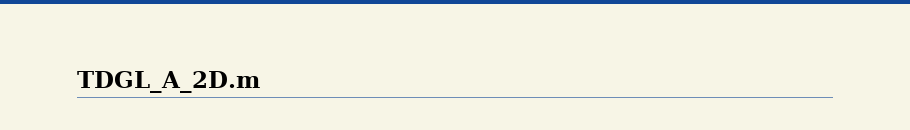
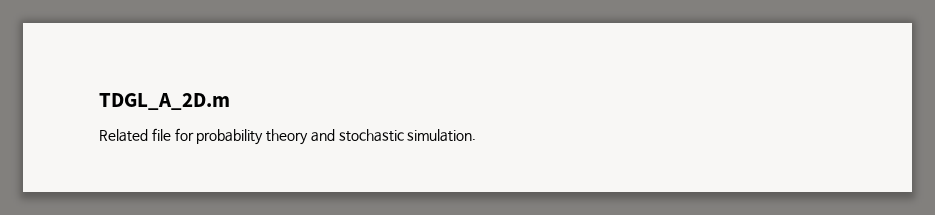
+ Related file for probability theory and stochastic simulation.

